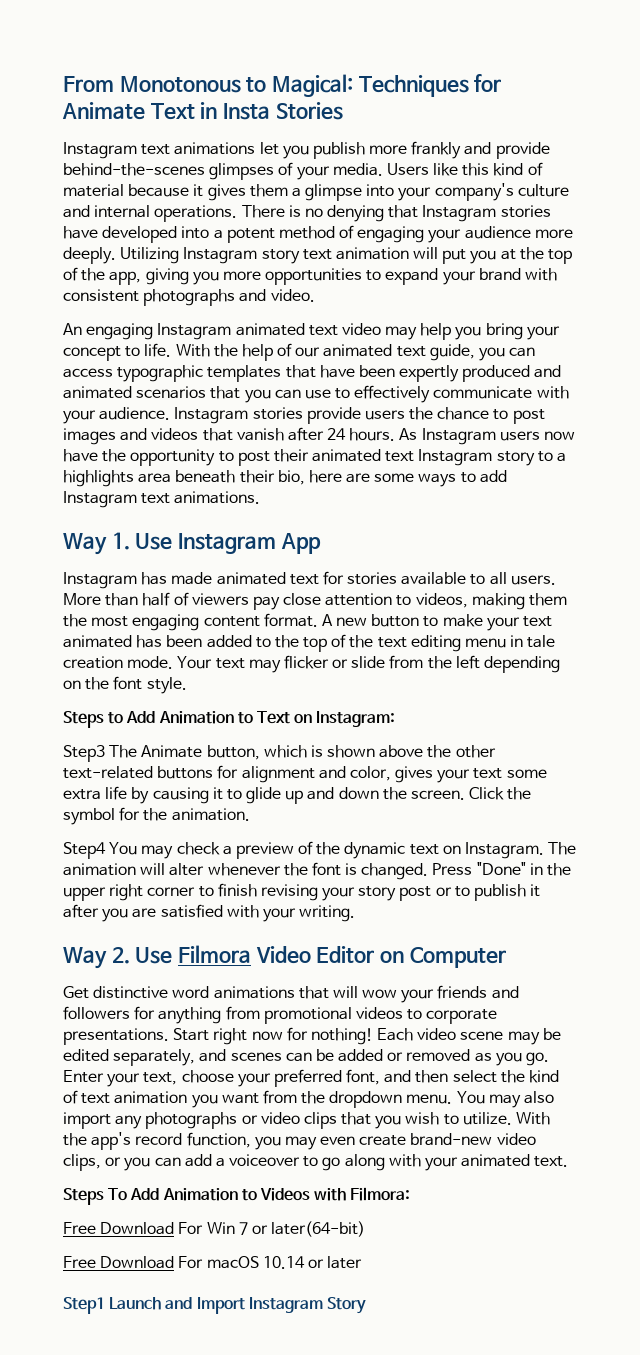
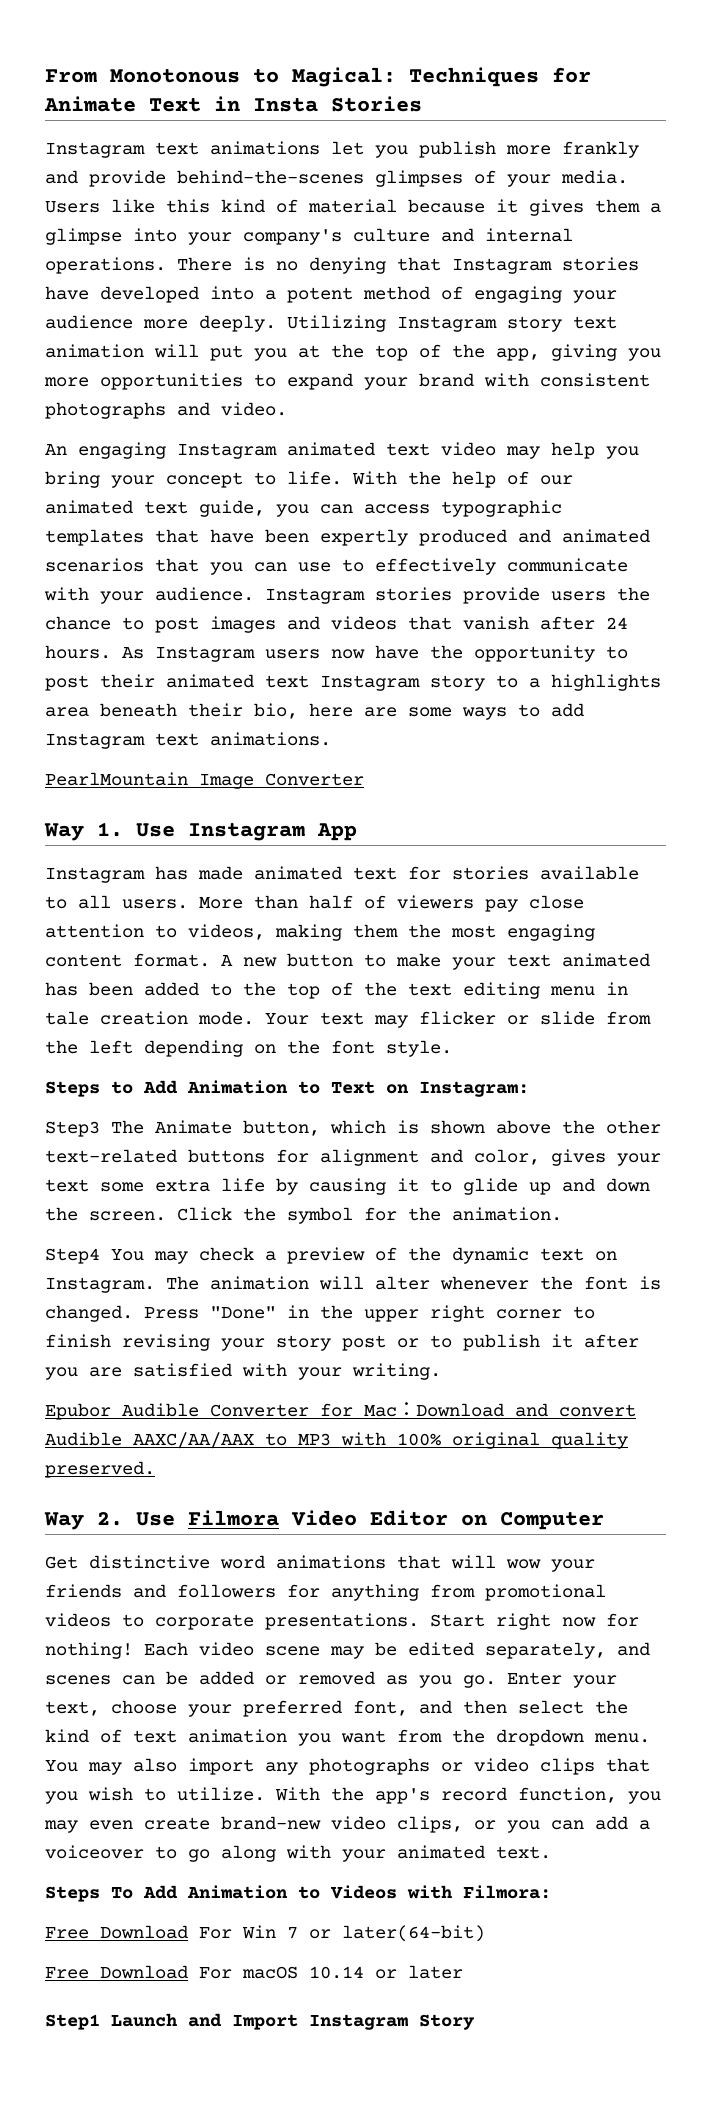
+ PearlMountain Image Converter
+ Epubor Audible Converter for Mac：Download and convert Audible AAXC/AA/AAX to MP3 with 100% original quality preserved.

